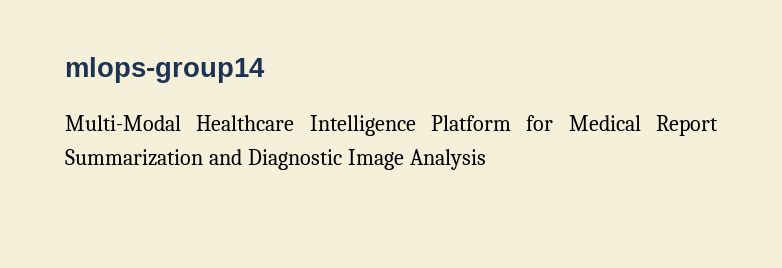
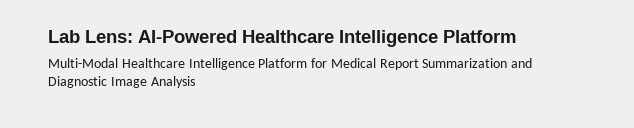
- mlops-group14
+ Lab Lens: AI-Powered Healthcare Intelligence Platform

